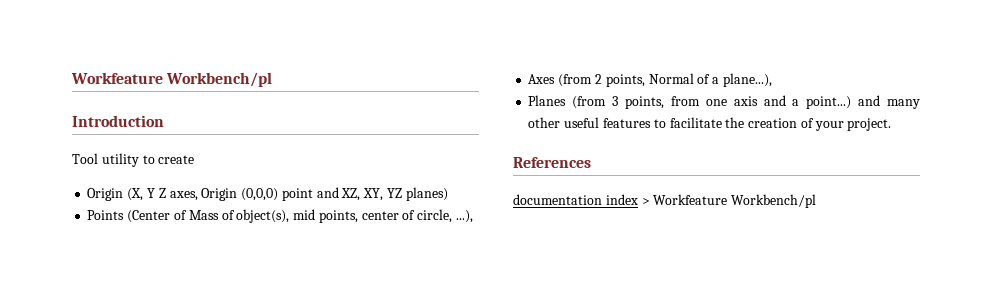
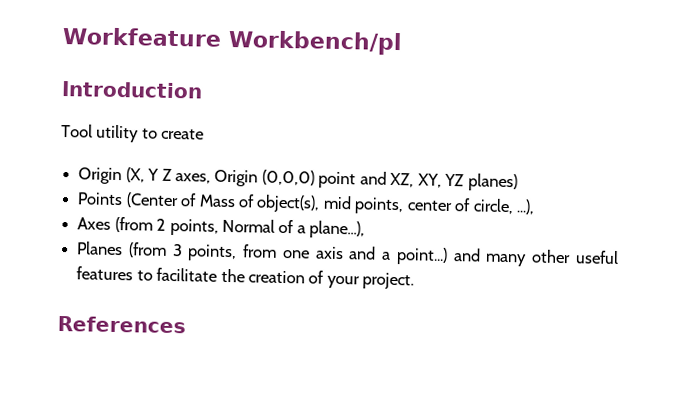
- documentation index > Workfeature Workbench/pl

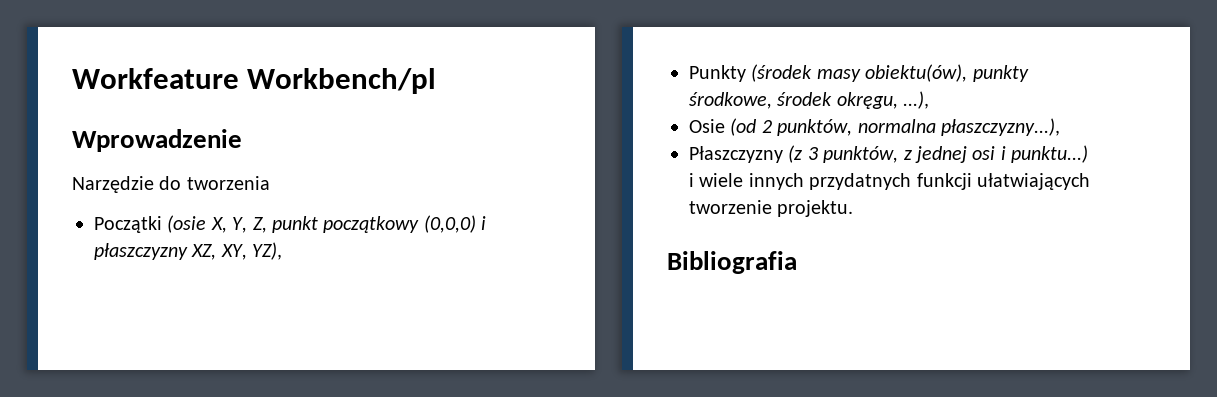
- Introduction
- Tool utility to create
- Origin (X, Y Z axes, Origin (0,0,0) point and XZ, XY, YZ planes)
- Points (Center of Mass of object(s), mid points, center of circle, ...),
- Axes (from 2 points, Normal of a plane...),
- Planes (from 3 points, from one axis and a point...) and many other useful features to facilitate the creation of your project.
- References
+ Wprowadzenie
+ Narzędzie do tworzenia
+ Początki (osie X, Y, Z, punkt początkowy (0,0,0) i płaszczyzny XZ, XY, YZ),
+ Punkty (środek masy obiektu(ów), punkty środkowe, środek okręgu, ...),
+ Osie (od 2 punktów, normalna płaszczyzny...),
+ Płaszczyzny (z 3 punktów, z jednej osi i punktu...) i wiele innych przydatnych funkcji ułatwiających tworzenie projektu.
+ Bibliografia

